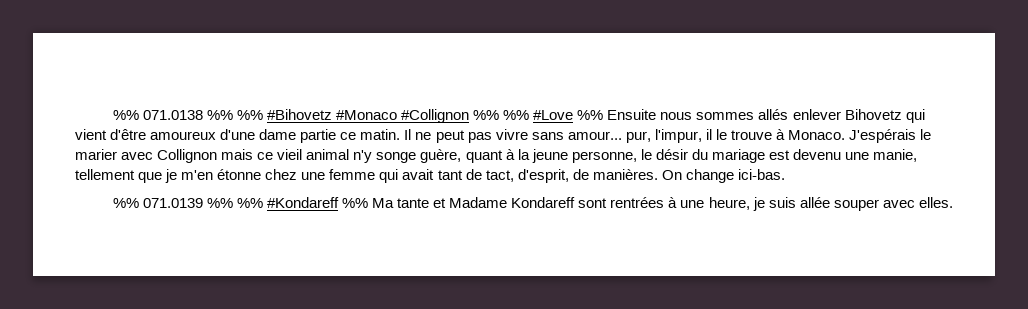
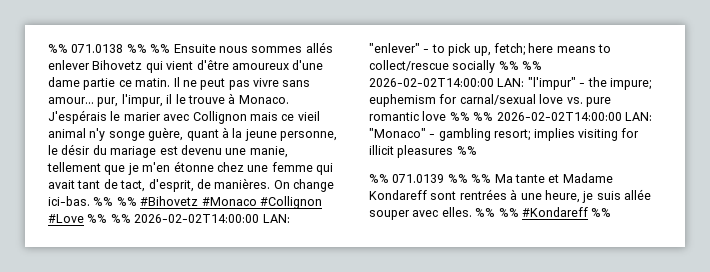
- %% 071.0138 %% %% #Bihovetz #Monaco #Collignon %% %% #Love %% Ensuite nous sommes allés enlever Bihovetz qui vient d'être amoureux d'une dame partie ce matin.
+ %% 071.0138 %% %% Ensuite nous sommes allés enlever Bihovetz qui vient d'être amoureux d'une dame partie ce matin.
+ %% %% #Bihovetz #Monaco #Collignon #Love %% %% 2026-02-02T14:00:00 LAN: "enlever" - to pick up, fetch; here means to collect/rescue socially %% %% 2026-02-02T14:00:00 LAN: "l'impur" - the impure; euphemism for carnal/sexual love vs. pure romantic love %% %% 2026-02-02T14:00:00 LAN: "Monaco" - gambling resort; implies visiting for illicit pleasures %%
- %% 071.0139 %% %% #Kondareff %% Ma tante et Madame Kondareff sont rentrées à une heure, je suis allée souper avec elles.
+ %% 071.0139 %% %% Ma tante et Madame Kondareff sont rentrées à une heure, je suis allée souper avec elles.
+ %% %% #Kondareff %%

